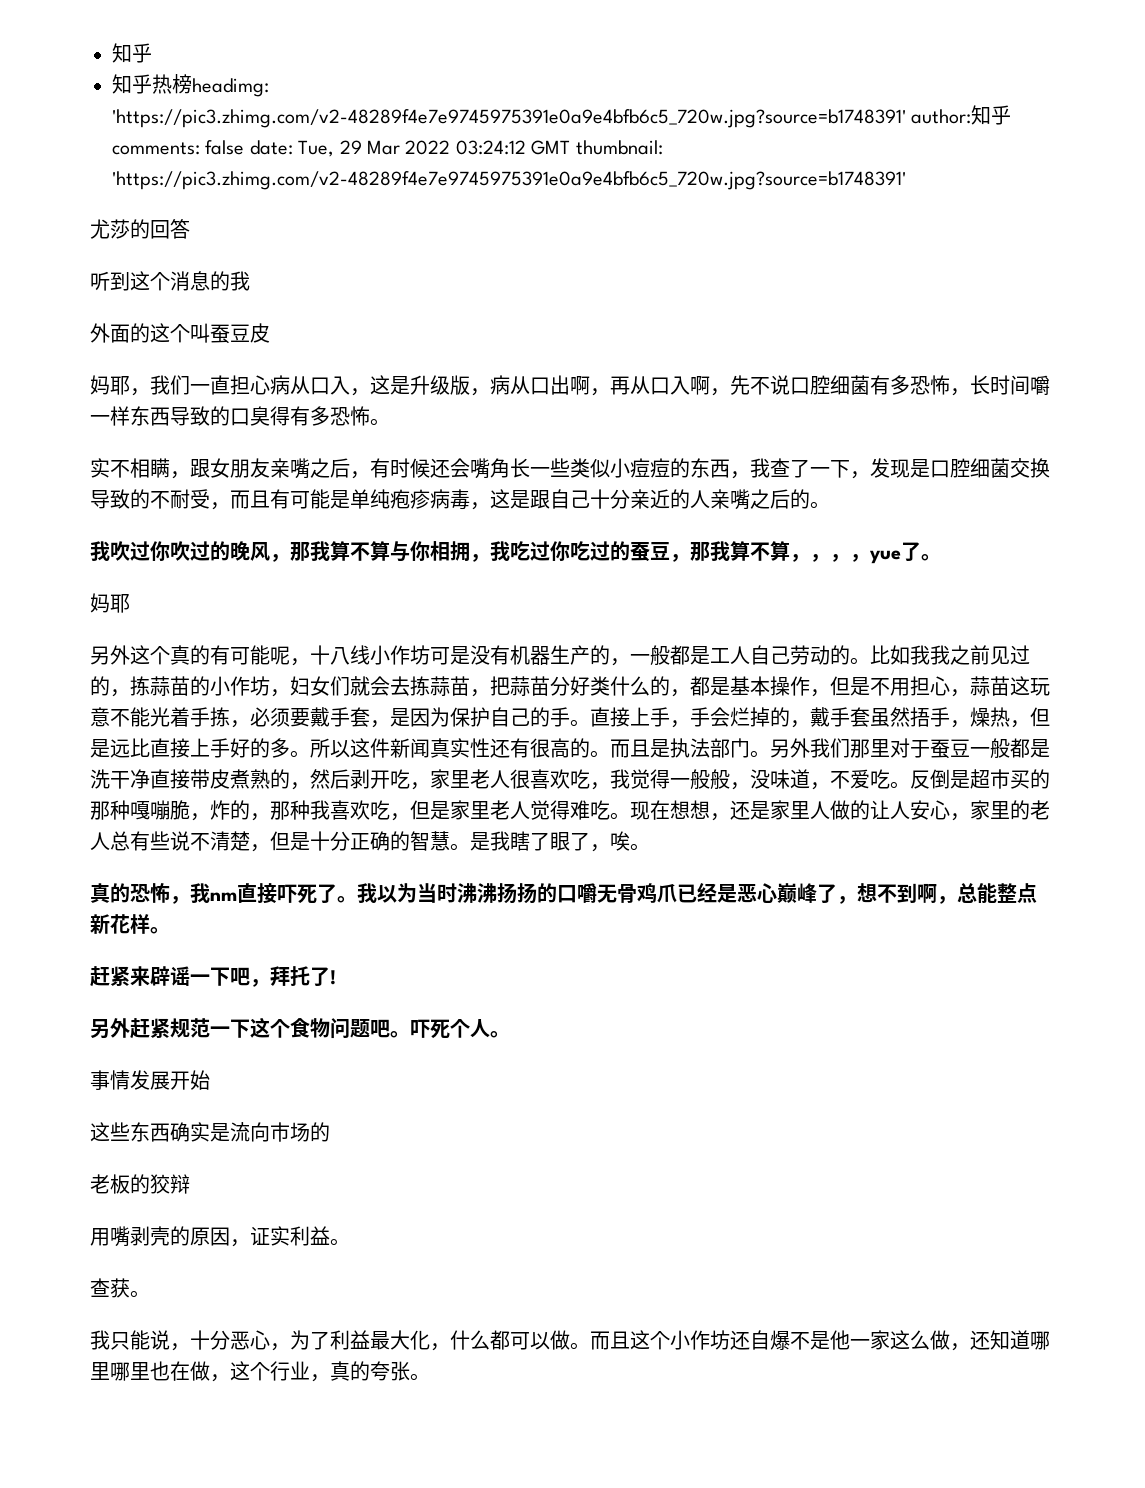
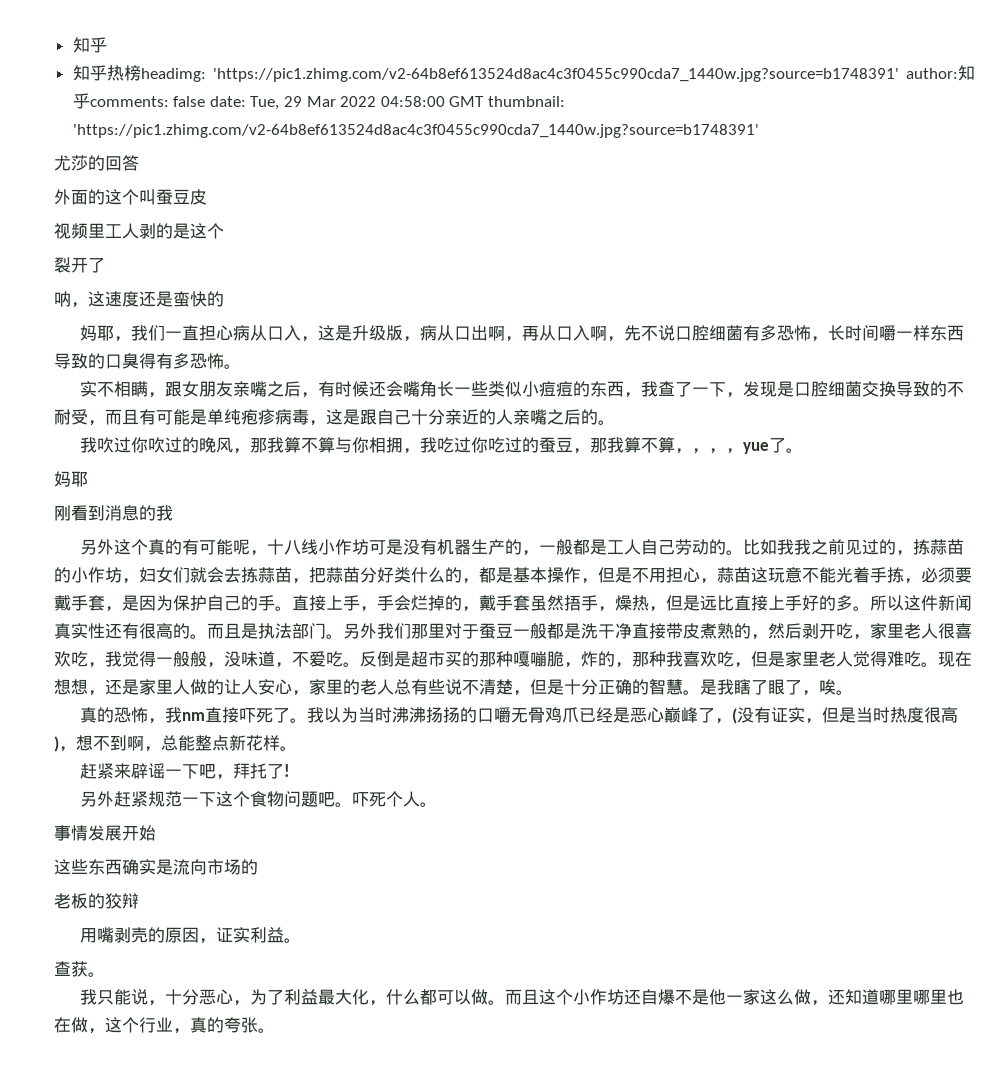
- 知乎热榜headimg: 'https://pic3.zhimg.com/v2-48289f4e7e9745975391e0a9e4bfb6c5_720w.jpg?source=b1748391' author:知乎comments: false date: Tue, 29 Mar 2022 03:24:12 GMT thumbnail: 'https://pic3.zhimg.com/v2-48289f4e7e9745975391e0a9e4bfb6c5_720w.jpg?source=b1748391'
+ 知乎热榜headimg: 'https://pic1.zhimg.com/v2-64b8ef613524d8ac4c3f0455c990cda7_1440w.jpg?source=b1748391' author:知乎comments: false date: Tue, 29 Mar 2022 04:58:00 GMT thumbnail: 'https://pic1.zhimg.com/v2-64b8ef613524d8ac4c3f0455c990cda7_1440w.jpg?source=b1748391'
- 听到这个消息的我
+ 视频里工人剥的是这个
+ 裂开了
+ 呐，这速度还是蛮快的
+ 刚看到消息的我
- 我以为当时沸沸扬扬的口嚼无骨鸡爪已经是恶心巅峰了，想不到啊，总能整点新花样。
+ 我以为当时沸沸扬扬的口嚼无骨鸡爪已经是恶心巅峰了，(没有证实，但是当时热度很高)，想不到啊，总能整点新花样。

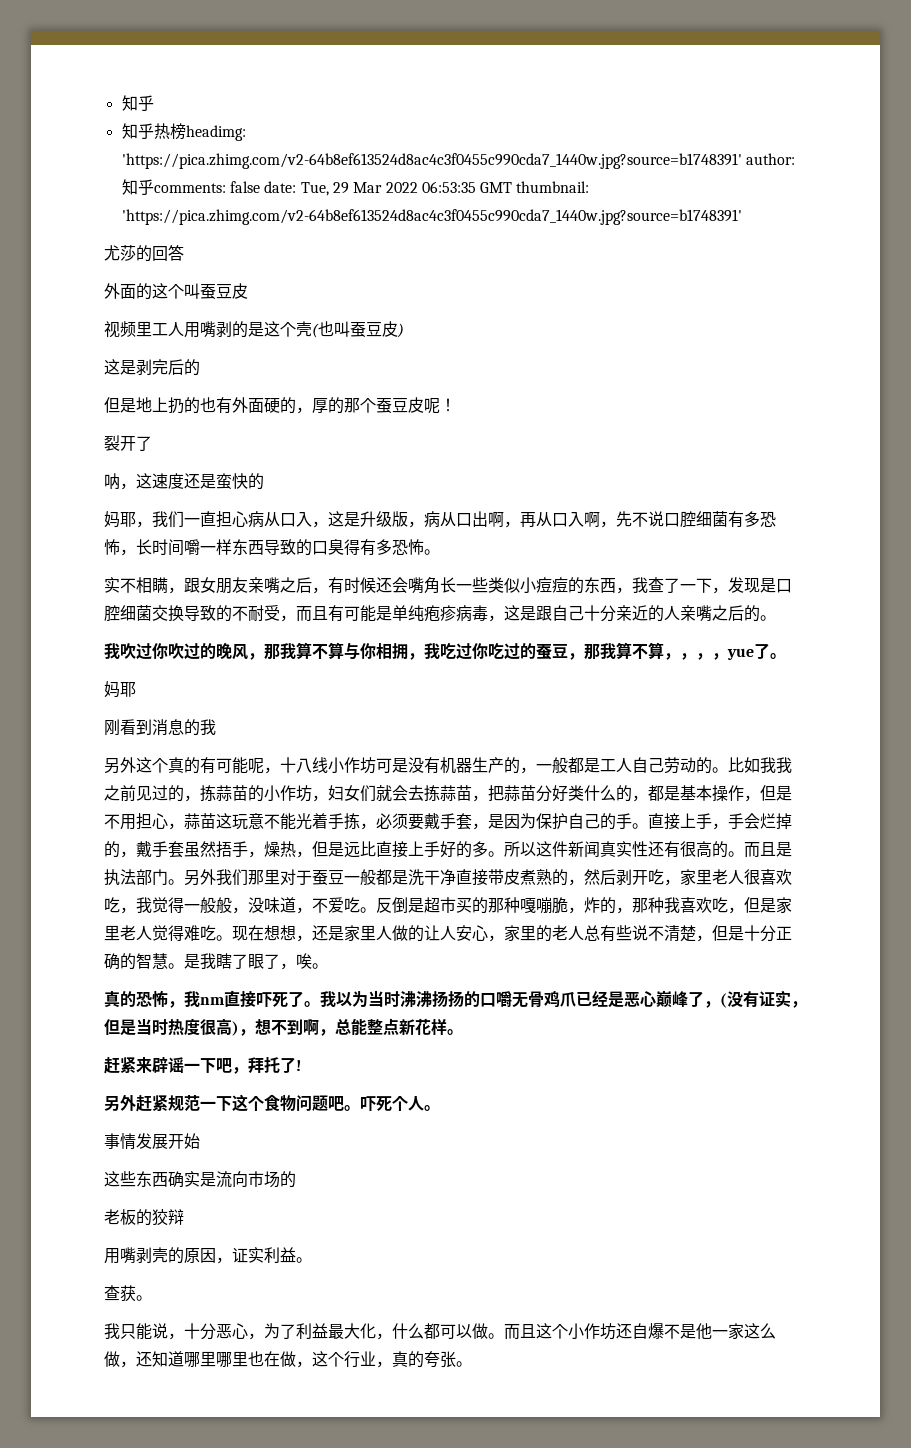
- 知乎热榜headimg: 'https://pic1.zhimg.com/v2-64b8ef613524d8ac4c3f0455c990cda7_1440w.jpg?source=b1748391' author:知乎comments: false date: Tue, 29 Mar 2022 04:58:00 GMT thumbnail: 'https://pic1.zhimg.com/v2-64b8ef613524d8ac4c3f0455c990cda7_1440w.jpg?source=b1748391'
+ 知乎热榜headimg: 'https://pica.zhimg.com/v2-64b8ef613524d8ac4c3f0455c990cda7_1440w.jpg?source=b1748391' author:知乎comments: false date: Tue, 29 Mar 2022 06:53:35 GMT thumbnail: 'https://pica.zhimg.com/v2-64b8ef613524d8ac4c3f0455c990cda7_1440w.jpg?source=b1748391'
- 视频里工人剥的是这个
+ 视频里工人用嘴剥的是这个壳(也叫蚕豆皮)
+ 这是剥完后的
+ 但是地上扔的也有外面硬的，厚的那个蚕豆皮呢！

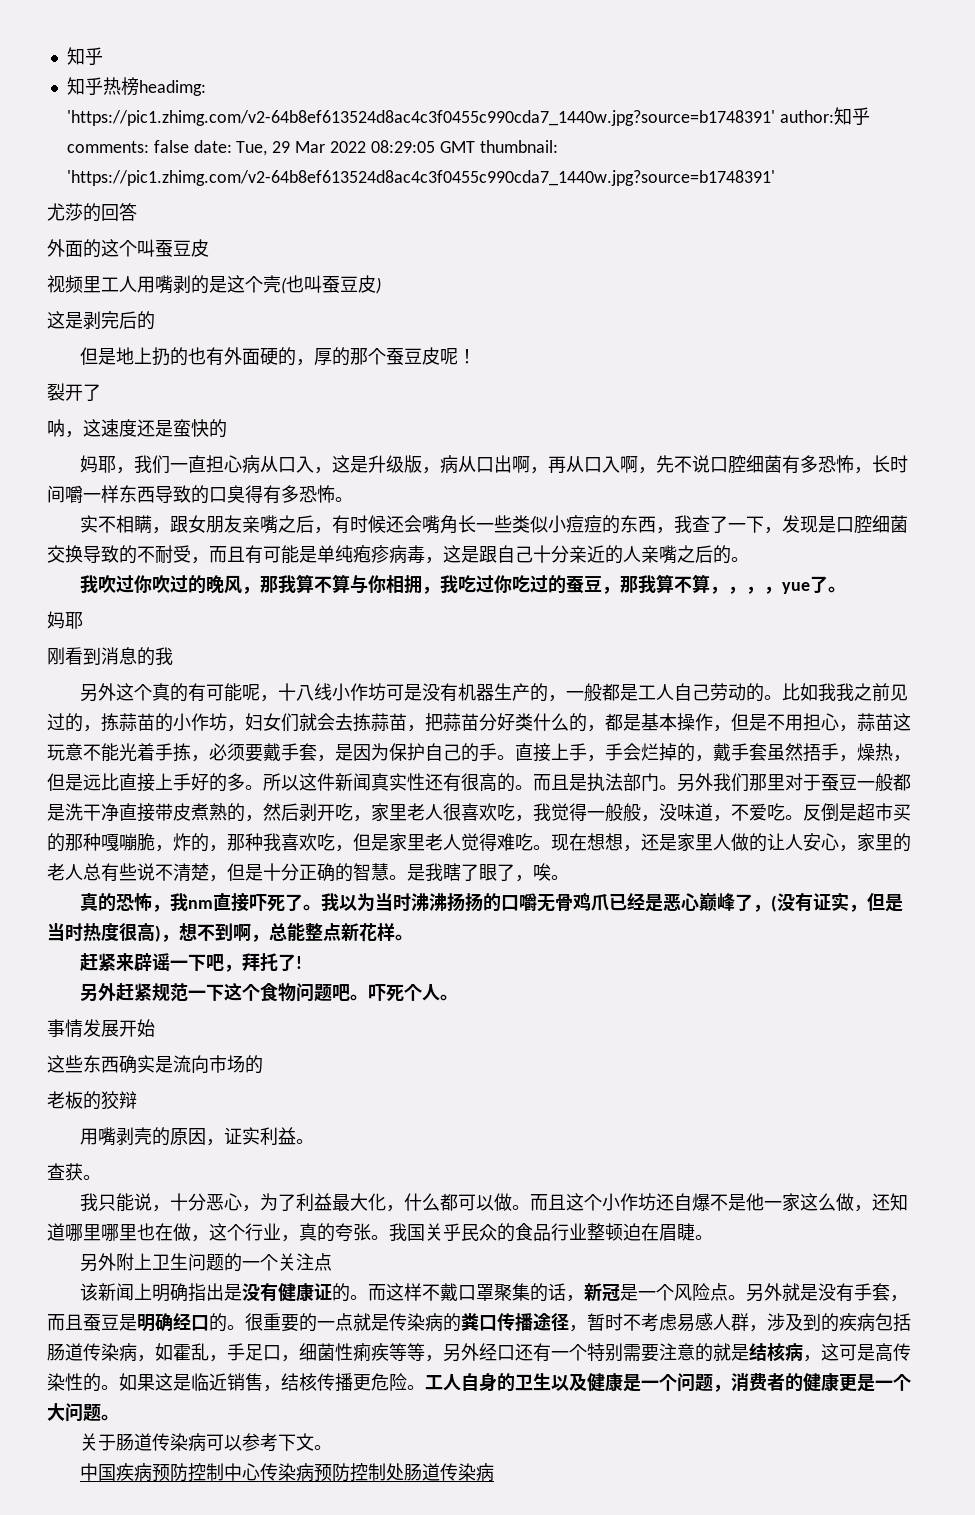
- 知乎热榜headimg: 'https://pica.zhimg.com/v2-64b8ef613524d8ac4c3f0455c990cda7_1440w.jpg?source=b1748391' author:知乎comments: false date: Tue, 29 Mar 2022 06:53:35 GMT thumbnail: 'https://pica.zhimg.com/v2-64b8ef613524d8ac4c3f0455c990cda7_1440w.jpg?source=b1748391'
+ 知乎热榜headimg: 'https://pic1.zhimg.com/v2-64b8ef613524d8ac4c3f0455c990cda7_1440w.jpg?source=b1748391' author:知乎comments: false date: Tue, 29 Mar 2022 08:29:05 GMT thumbnail: 'https://pic1.zhimg.com/v2-64b8ef613524d8ac4c3f0455c990cda7_1440w.jpg?source=b1748391'
+ 我国关乎民众的食品行业整顿迫在眉睫。
+ 另外附上卫生问题的一个关注点
+ 该新闻上明确指出是没有健康证的。而这样不戴口罩聚集的话，新冠是一个风险点。另外就是没有手套，而且蚕豆是明确经口的。很重要的一点就是传染病的粪口传播途径，暂时不考虑易感人群，涉及到的疾病包括肠道传染病，如霍乱，手足口，细菌性痢疾等等，另外经口还有一个特别需要注意的就是结核病，这可是高传染性的。如果这是临近销售，结核传播更危险。工人自身的卫生以及健康是一个问题，消费者的健康更是一个大问题。
+ 关于肠道传染病可以参考下文。
+ 中国疾病预防控制中心传染病预防控制处肠道传染病

